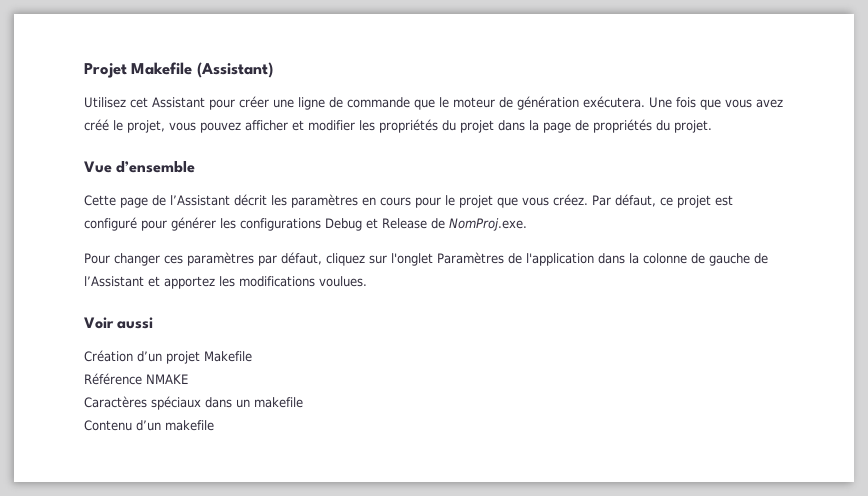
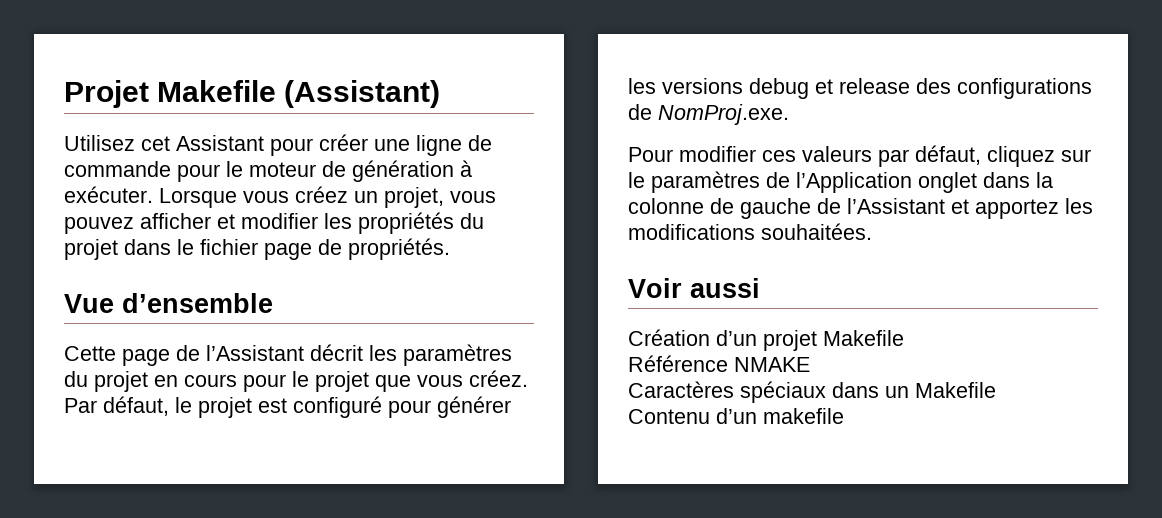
- Utilisez cet Assistant pour créer une ligne de commande que le moteur de génération exécutera. Une fois que vous avez créé le projet, vous pouvez afficher et modifier les propriétés du projet dans la page de propriétés du projet.
+ Utilisez cet Assistant pour créer une ligne de commande pour le moteur de génération à exécuter. Lorsque vous créez un projet, vous pouvez afficher et modifier les propriétés du projet dans le fichier page de propriétés.
- Cette page de l’Assistant décrit les paramètres en cours pour le projet que vous créez.
+ Cette page de l’Assistant décrit les paramètres du projet en cours pour le projet que vous créez.
- Par défaut, ce projet est configuré pour générer les configurations Debug et Release de NomProj.exe.
+ Par défaut, le projet est configuré pour générer les versions debug et release des configurations de NomProj.exe.
- Pour changer ces paramètres par défaut, cliquez sur l'onglet Paramètres de l'application dans la colonne de gauche de l’Assistant et apportez les modifications voulues.
+ Pour modifier ces valeurs par défaut, cliquez sur le paramètres de l’Application onglet dans la colonne de gauche de l’Assistant et apportez les modifications souhaitées.
- Caractères spéciaux dans un makefile
+ Caractères spéciaux dans un Makefile

